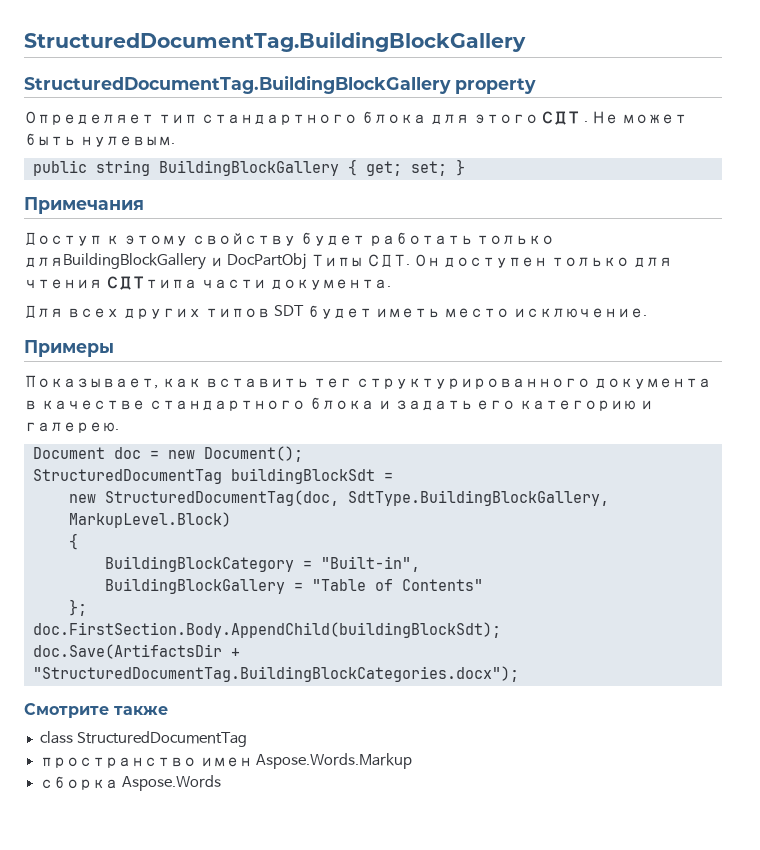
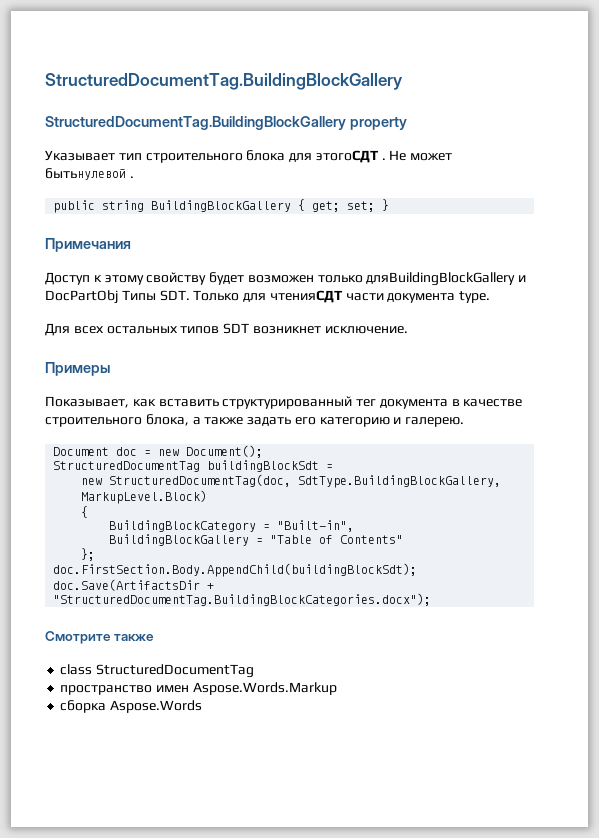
- Определяет тип стандартного блока для этого СДТ .
+ Указывает тип строительного блока для этогоСДТ .
- Не может быть нулевым.
+ Не может бытьнулевой .
- Доступ к этому свойству будет работать только дляBuildingBlockGallery и DocPartObj Типы СДТ. Он доступен только для чтения СДТтипа части документа.
+ Доступ к этому свойству будет возможен только дляBuildingBlockGallery и DocPartObj Типы SDT. Только для чтенияСДТ части документа type.
- Для всех других типов SDT будет иметь место исключение.
+ Для всех остальных типов SDT возникнет исключение.
- Показывает, как вставить тег структурированного документа в качестве стандартного блока и задать его категорию и галерею.
+ Показывает, как вставить структурированный тег документа в качестве строительного блока, а также задать его категорию и галерею.

